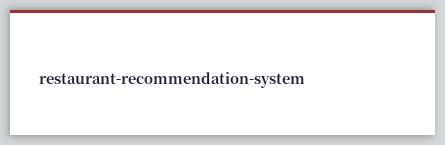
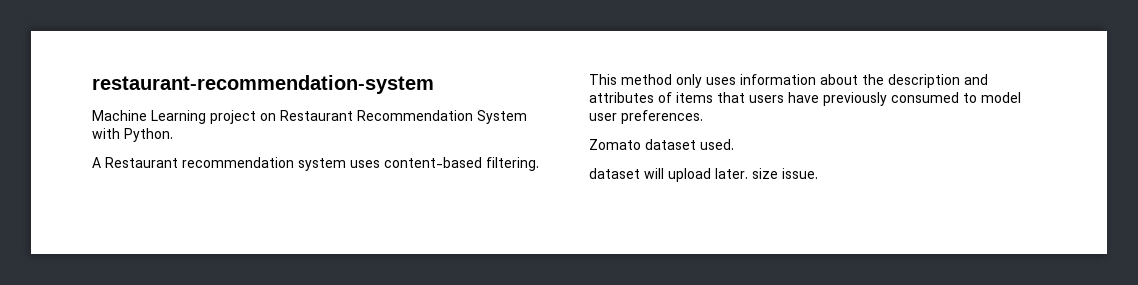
+ Machine Learning project on Restaurant Recommendation System with Python.
+ A Restaurant recommendation system uses content-based filtering. This method only uses information about the description and attributes of items that users have previously consumed to model user preferences.
+ Zomato dataset used.
+ dataset will upload later. size issue.

